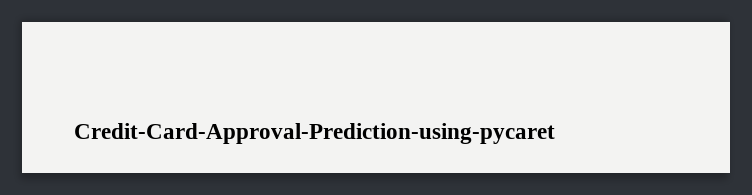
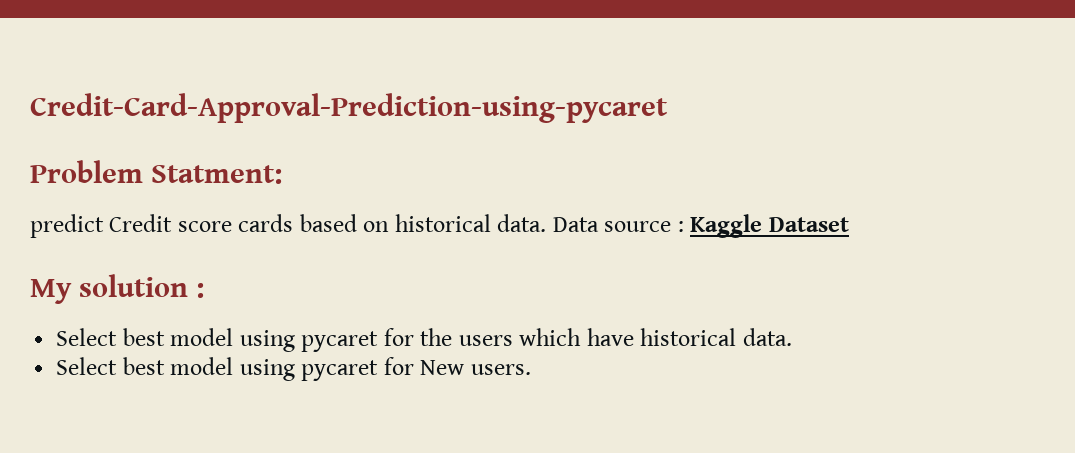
+ Problem Statment:
+ predict Credit score cards based on historical data. Data source : Kaggle Dataset
+ My solution :
+ Select best model using pycaret for the users which have historical data.
+ Select best model using pycaret for New users.

